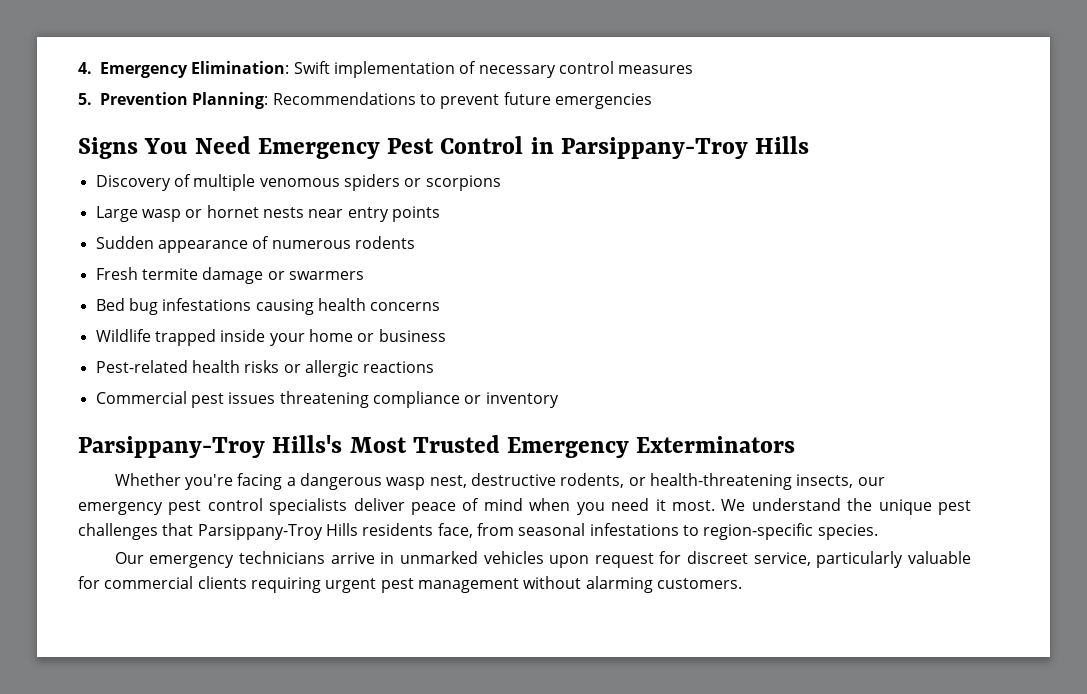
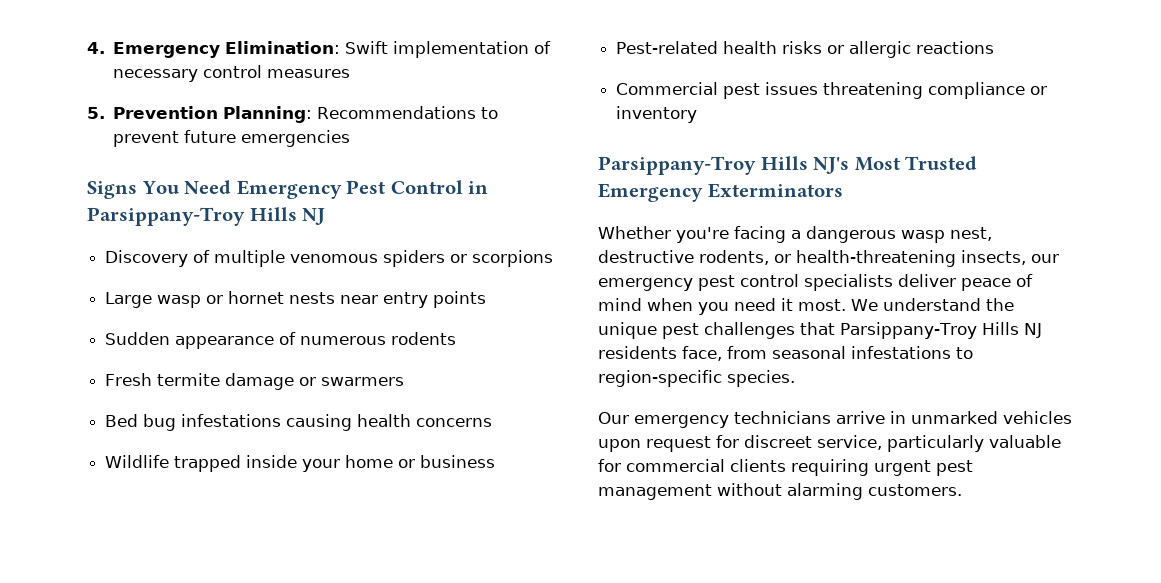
- Signs You Need Emergency Pest Control in Parsippany-Troy Hills
+ Signs You Need Emergency Pest Control in Parsippany-Troy Hills NJ
- Parsippany-Troy Hills's Most Trusted Emergency Exterminators
+ Parsippany-Troy Hills NJ's Most Trusted Emergency Exterminators
- We understand the unique pest challenges that Parsippany-Troy Hills residents face, from seasonal infestations to region-specific species.
+ We understand the unique pest challenges that Parsippany-Troy Hills NJ residents face, from seasonal infestations to region-specific species.

